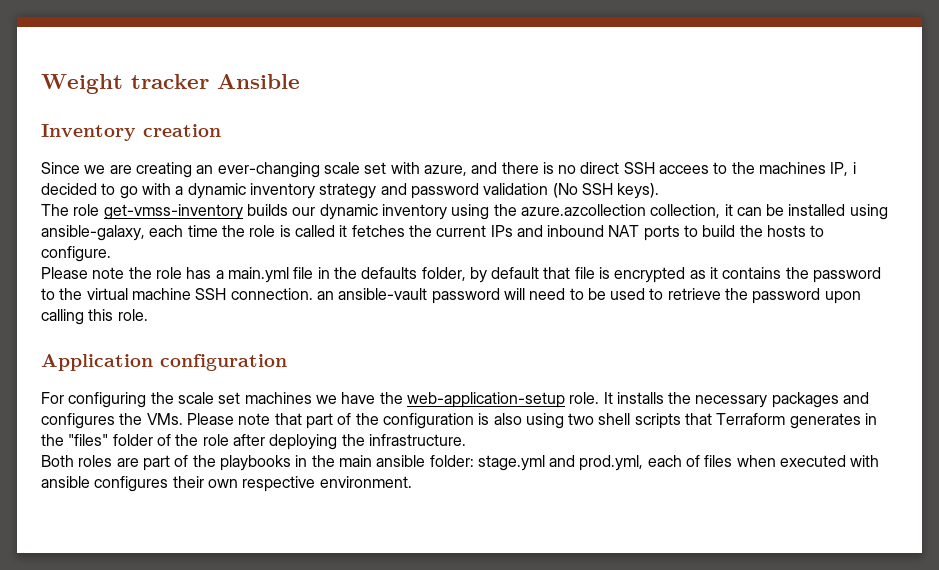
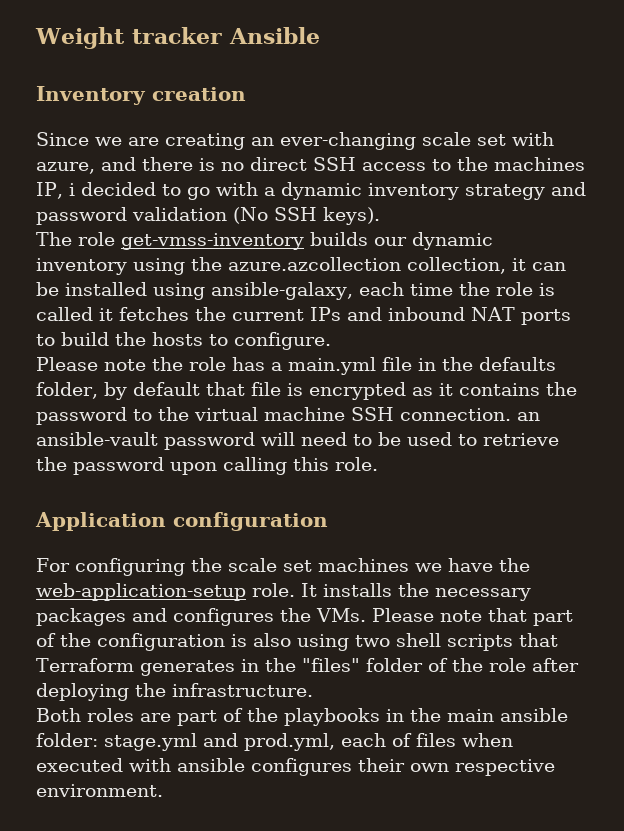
- Since we are creating an ever-changing scale set with azure, and there is no direct SSH accees to the machines IP, i decided to go with a dynamic inventory strategy and password validation (No SSH keys).
+ Since we are creating an ever-changing scale set with azure, and there is no direct SSH access to the machines IP, i decided to go with a dynamic inventory strategy and password validation (No SSH keys).

